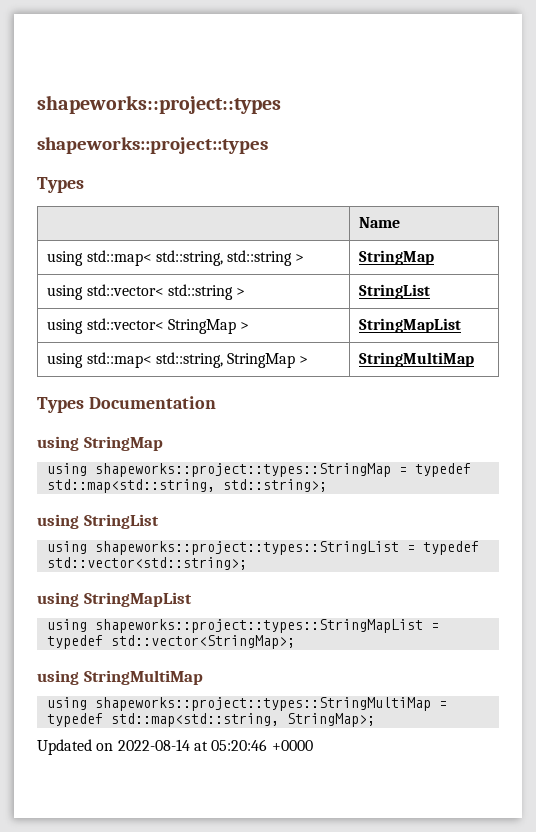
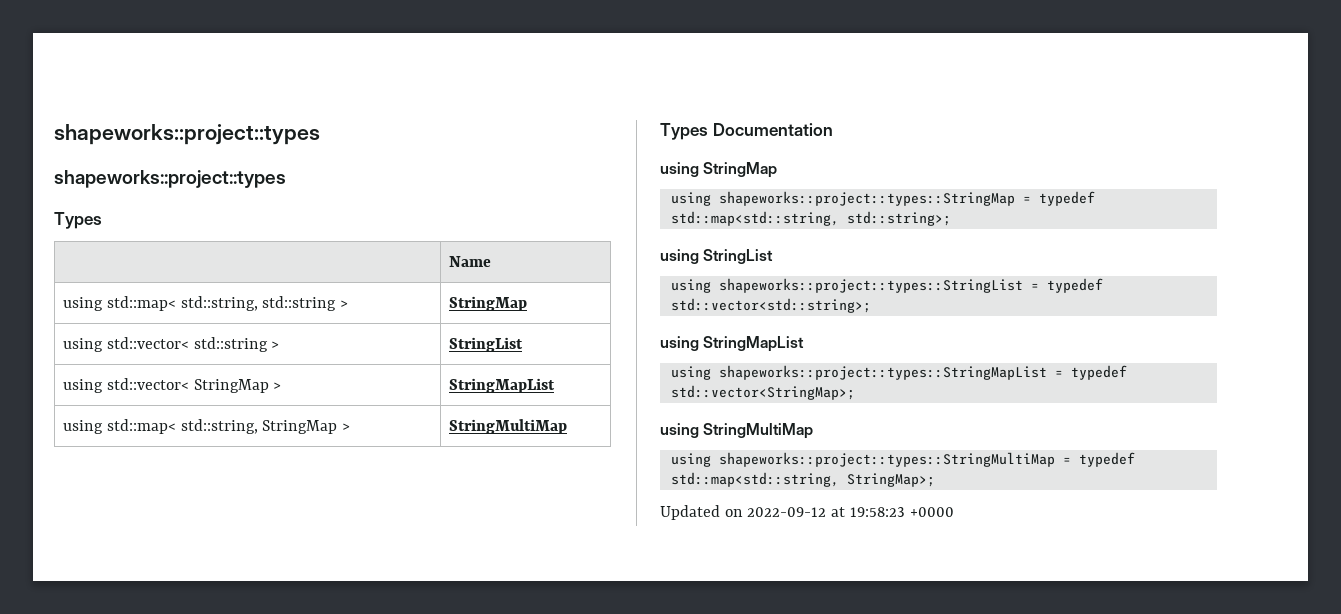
- Updated on 2022-08-14 at 05:20:46 +0000
+ Updated on 2022-09-12 at 19:58:23 +0000

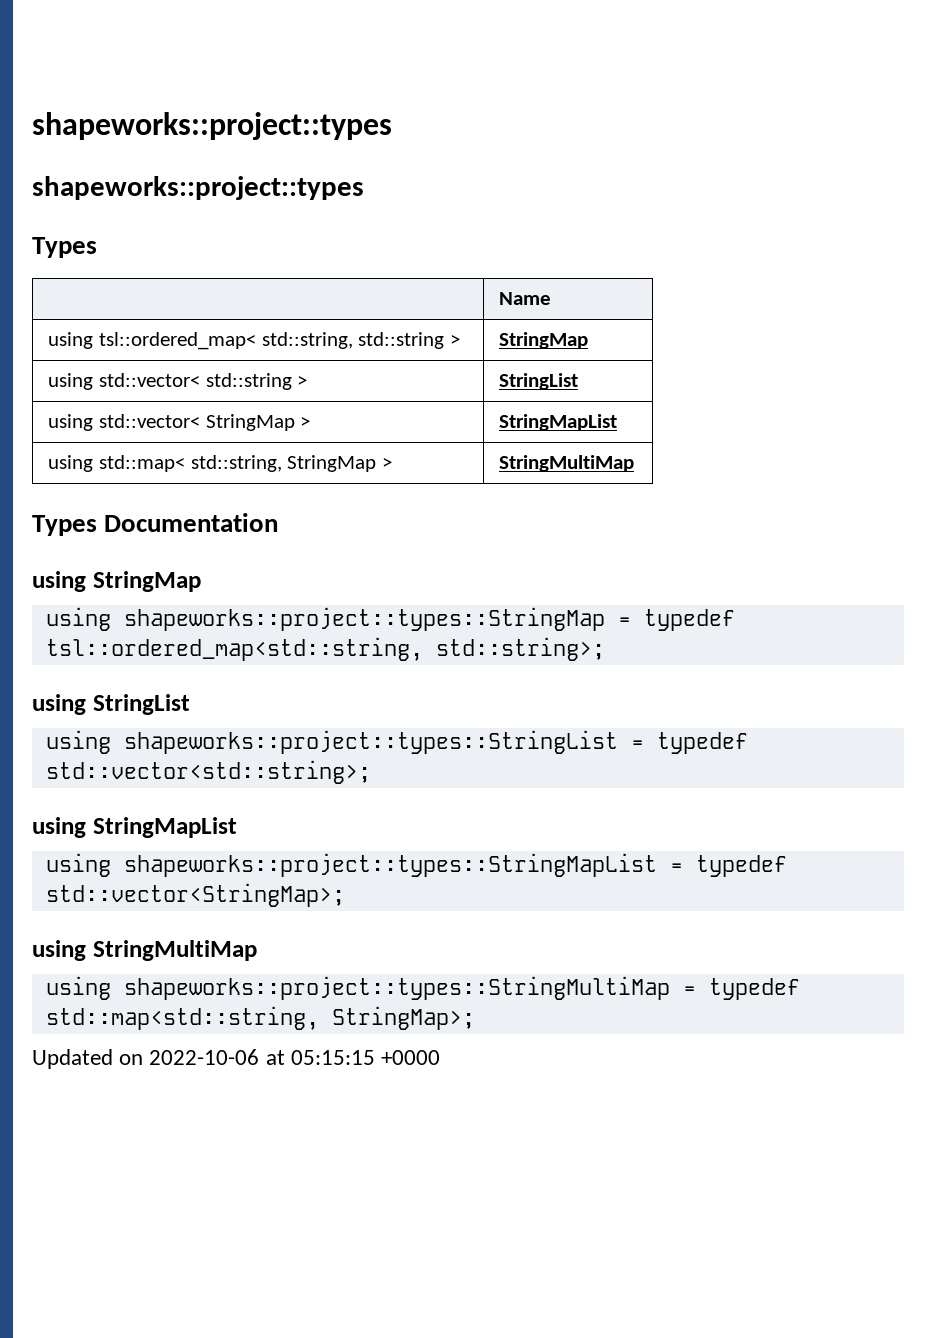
- using std::map< std::string, std::string > | StringMap
+ using tsl::ordered_map< std::string, std::string > | StringMap
- using shapeworks::project::types::StringMap = typedef std::map<std::string, std::string>;
+ using shapeworks::project::types::StringMap = typedef tsl::ordered_map<std::string, std::string>;
- Updated on 2022-09-12 at 19:58:23 +0000
+ Updated on 2022-10-06 at 05:15:15 +0000

